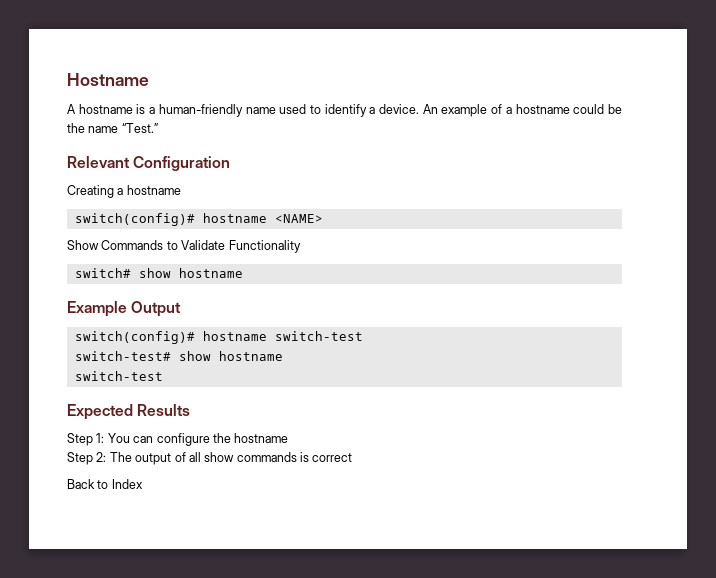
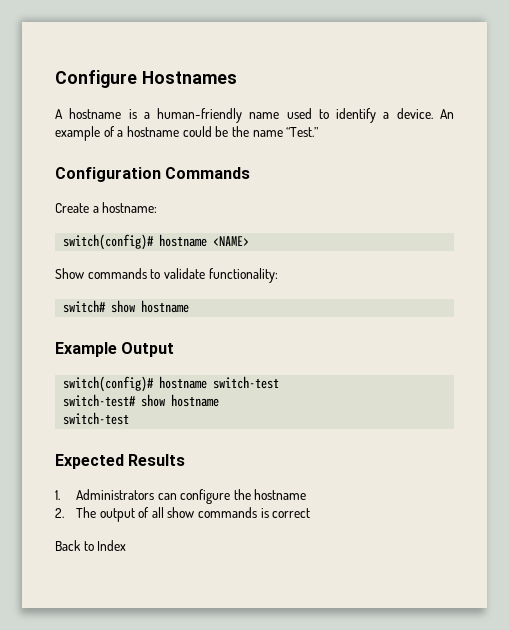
- Hostname
+ Configure Hostnames
- Relevant Configuration
- Creating a hostname
+ Configuration Commands
+ Create a hostname:
- Show Commands to Validate Functionality
+ Show commands to validate functionality:
- Step 1: You can configure the hostname
+ 1. Administrators can configure the hostname
- Step 2: The output of all show commands is correct
+ 2. The output of all show commands is correct

